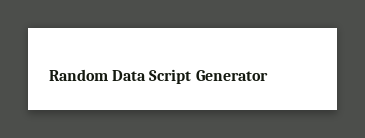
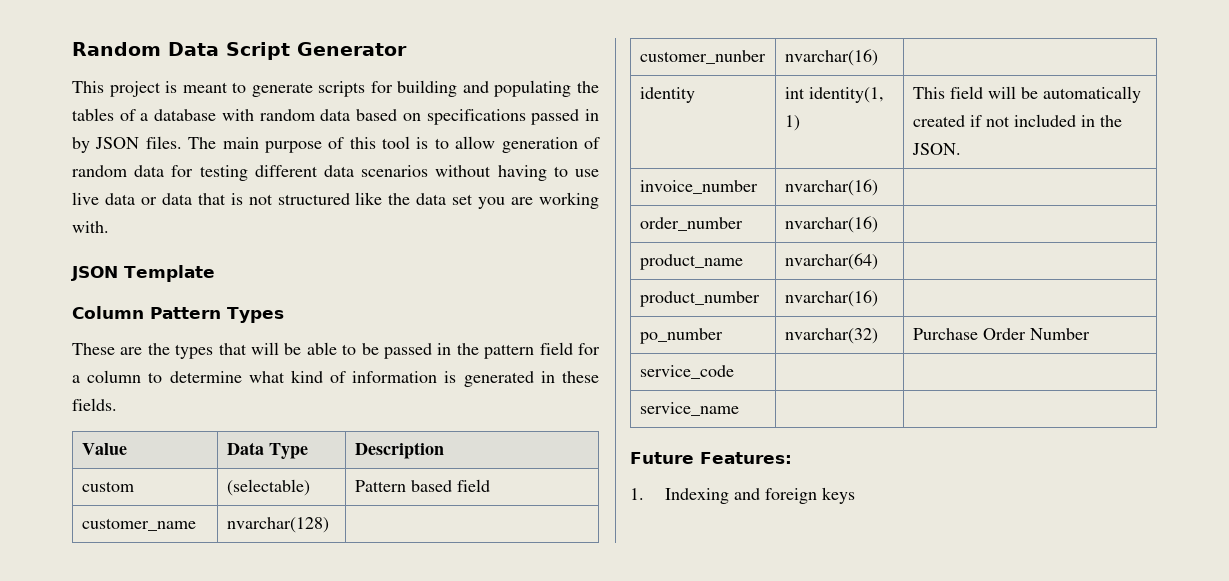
+ This project is meant to generate scripts for building and populating the tables of a database with random data based on specifications passed in by JSON files. The main purpose of this tool is to allow generation of random data for testing different data scenarios without having to use live data or data that is not structured like the data set you are working with.
+ JSON Template
+ Column Pattern Types
+ These are the types that will be able to be passed in the pattern field for a column to determine what kind of information is generated in these fields.
+ Value | Data Type | Description
+ custom | (selectable) | Pattern based field
+ customer_name | nvarchar(128) |
+ customer_nunber | nvarchar(16) |
+ identity | int identity(1, 1) | This field will be automatically created if not included in the JSON.
+ invoice_number | nvarchar(16) |
+ order_number | nvarchar(16) |
+ product_name | nvarchar(64) |
+ product_number | nvarchar(16) |
+ po_number | nvarchar(32) | Purchase Order Number
+ service_code | |
+ service_name | |
+ Future Features:
+ 1. Indexing and foreign keys

